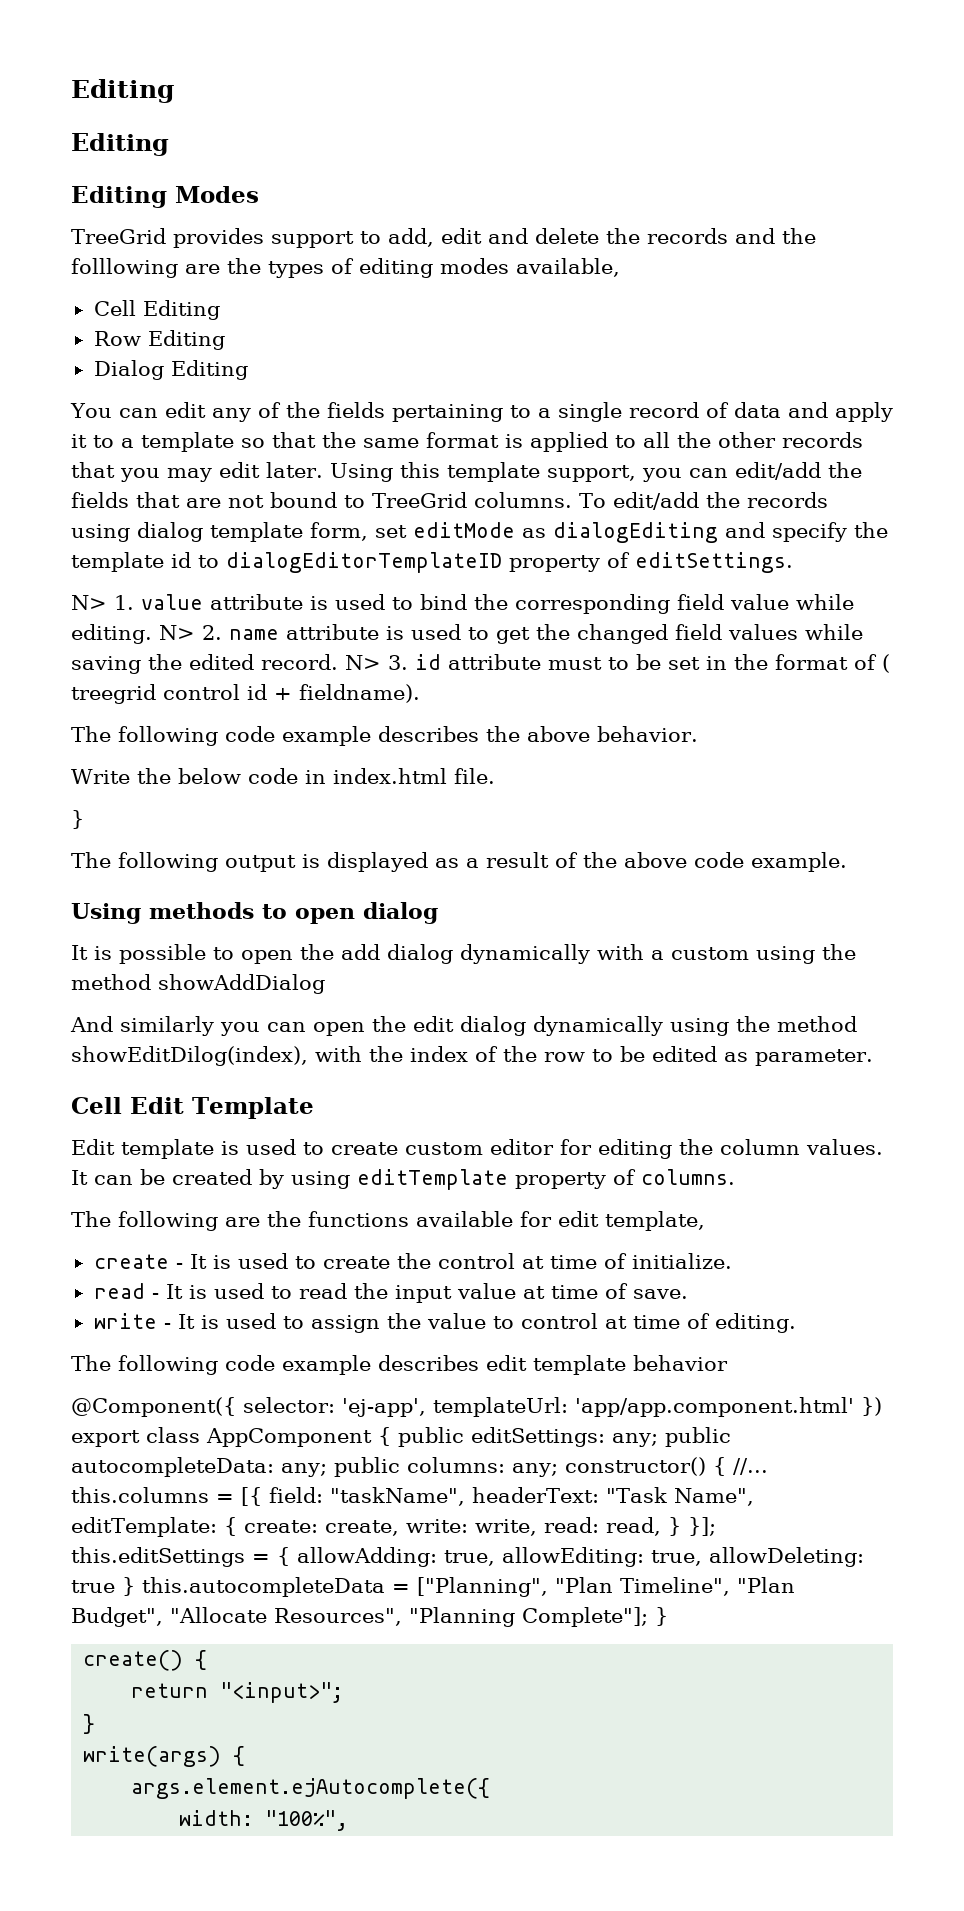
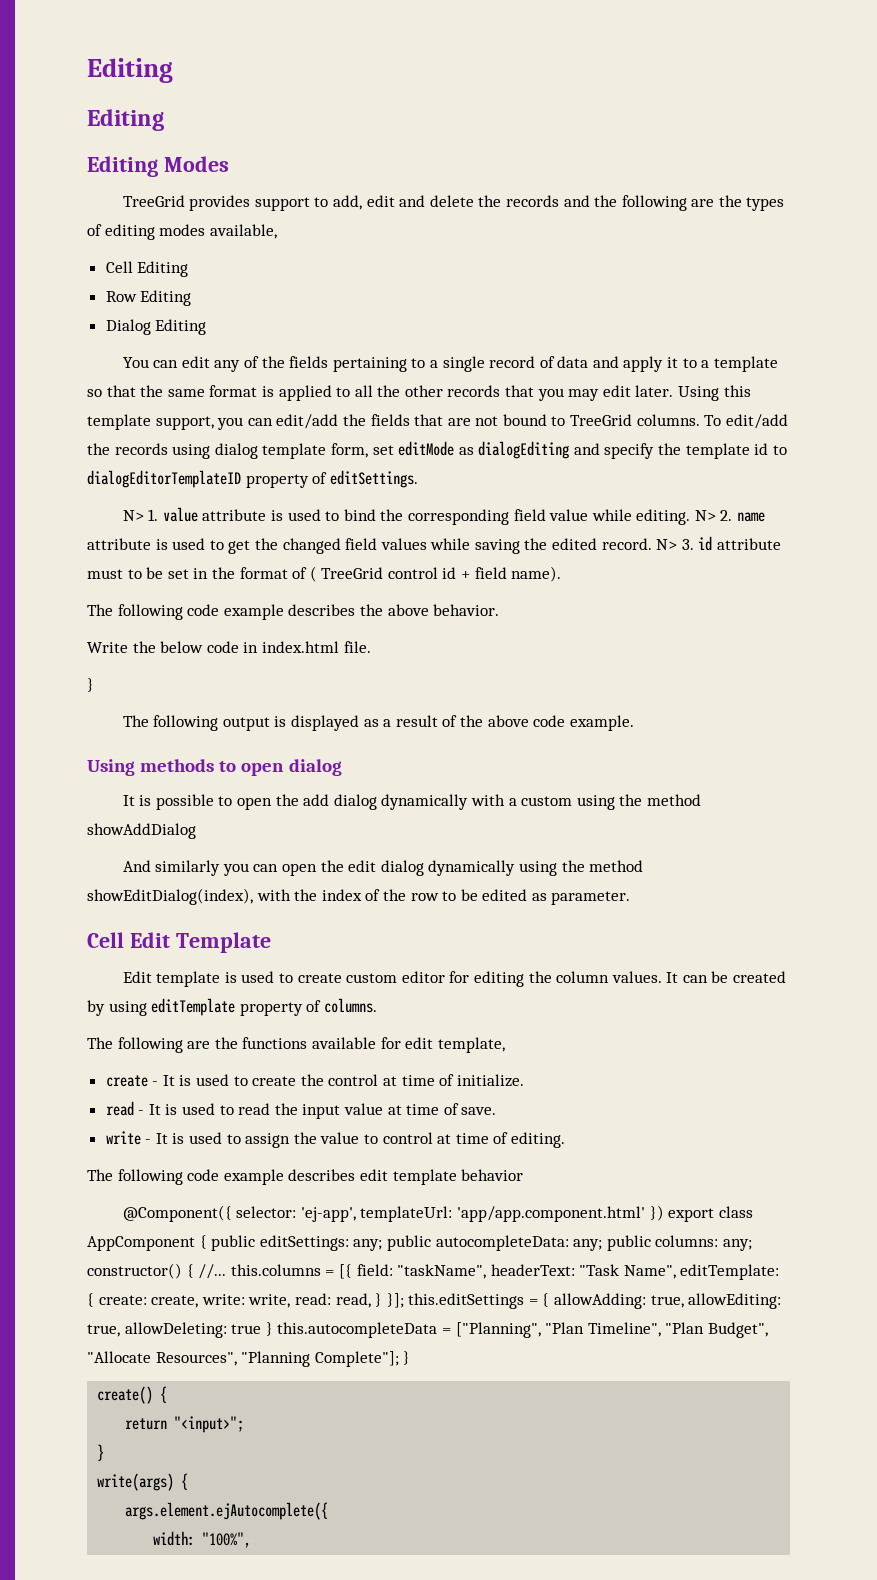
- TreeGrid provides support to add, edit and delete the records and the folllowing are the types of editing modes available,
+ TreeGrid provides support to add, edit and delete the records and the following are the types of editing modes available,
- N> 3. id attribute must to be set in the format of ( treegrid control id + fieldname).
+ N> 3. id attribute must to be set in the format of ( TreeGrid control id + field name).
- And similarly you can open the edit dialog dynamically using the method showEditDilog(index), with the index of the row to be edited as parameter.
+ And similarly you can open the edit dialog dynamically using the method showEditDialog(index), with the index of the row to be edited as parameter.

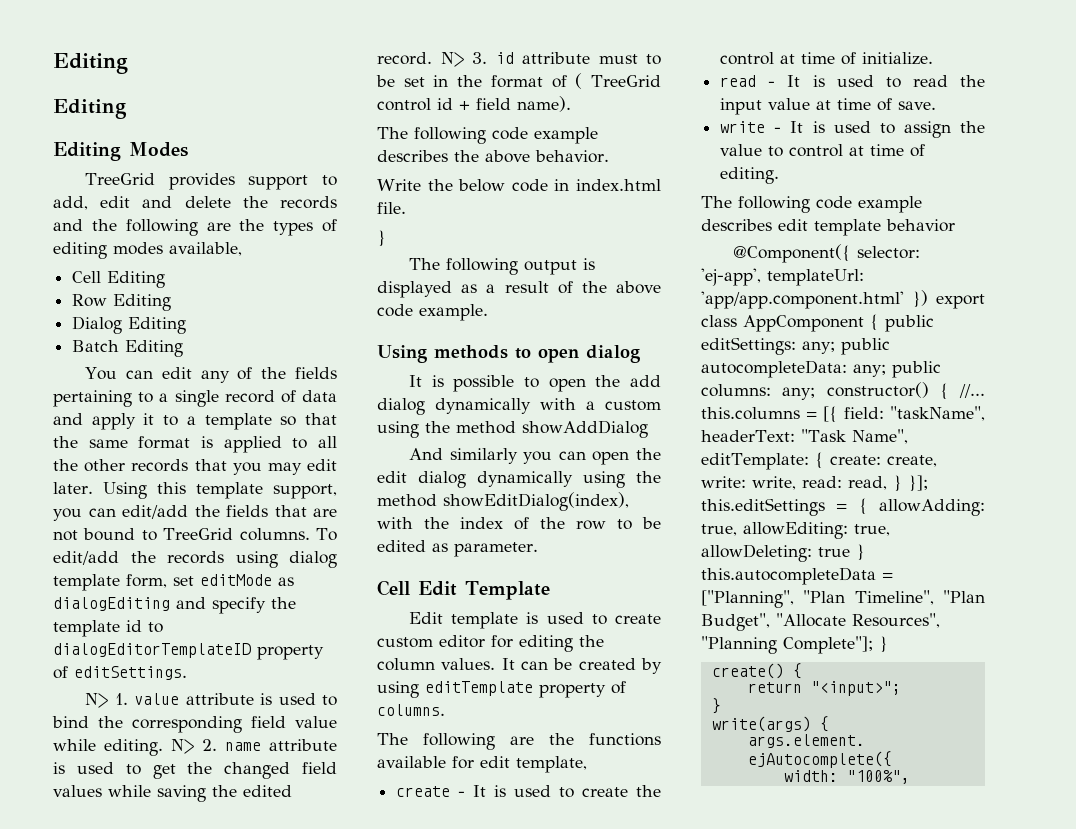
+ Batch Editing

